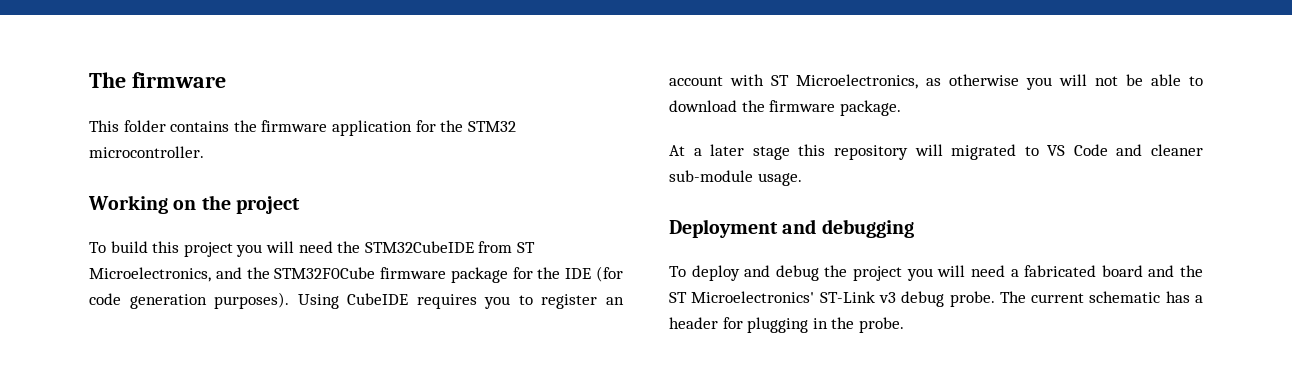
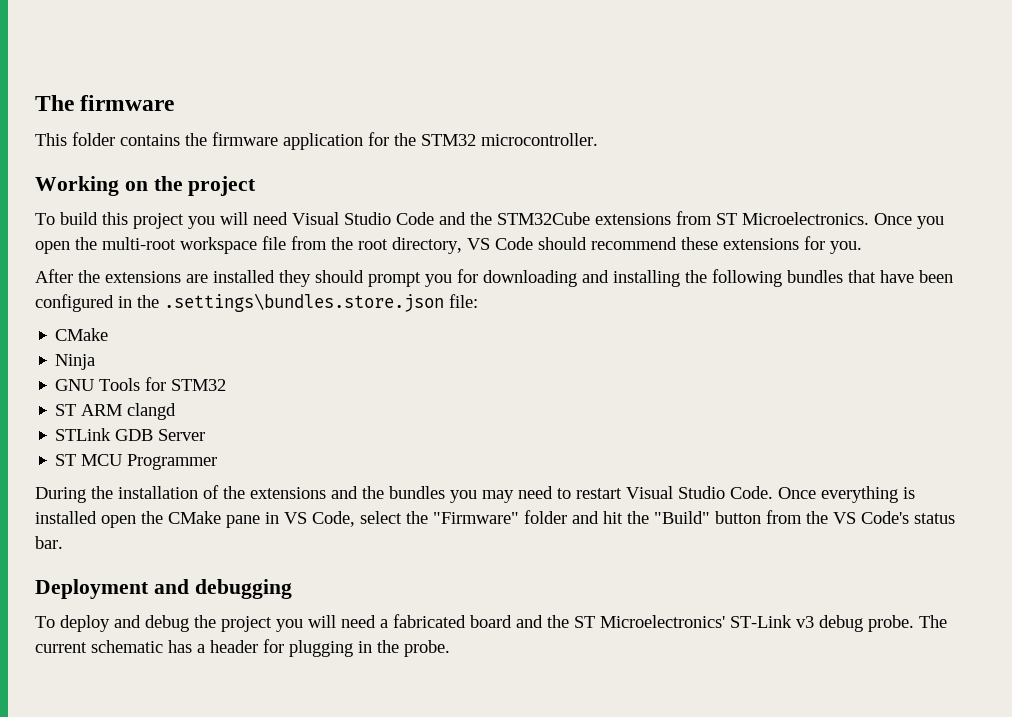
- To build this project you will need the STM32CubeIDE from ST Microelectronics, and the STM32F0Cube firmware package for the IDE (for code generation purposes). Using CubeIDE requires you to register an account with ST Microelectronics, as otherwise you will not be able to download the firmware package.
- At a later stage this repository will migrated to VS Code and cleaner sub-module usage.
+ To build this project you will need Visual Studio Code and the STM32Cube extensions from ST Microelectronics. Once you open the multi-root workspace file from the root directory, VS Code should recommend these extensions for you.
+ After the extensions are installed they should prompt you for downloading and installing the following bundles that have been configured in the .settings\bundles.store.json file:
+ CMake
+ Ninja
+ GNU Tools for STM32
+ ST ARM clangd
+ STLink GDB Server
+ ST MCU Programmer
+ During the installation of the extensions and the bundles you may need to restart Visual Studio Code. Once everything is installed open the CMake pane in VS Code, select the "Firmware" folder and hit the "Build" button from the VS Code's status bar.

